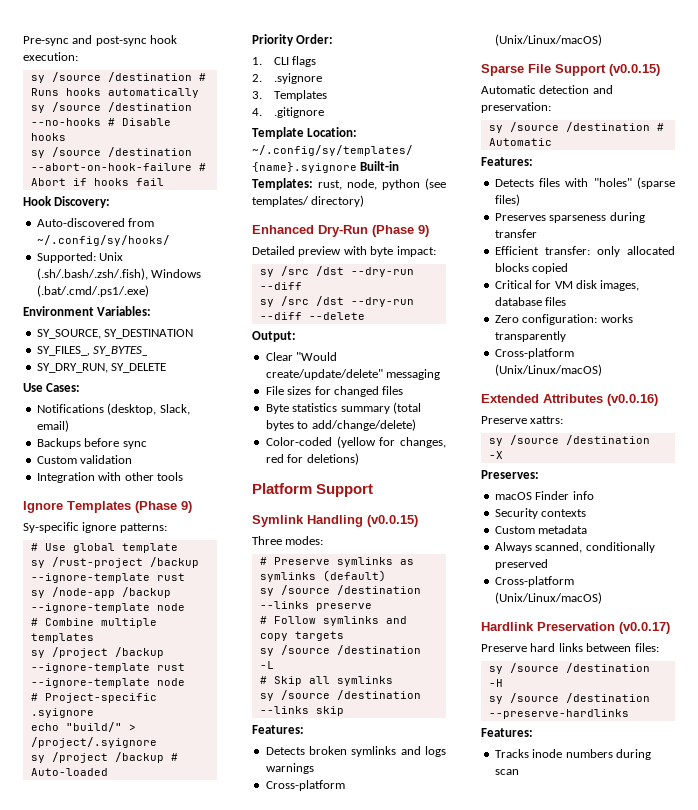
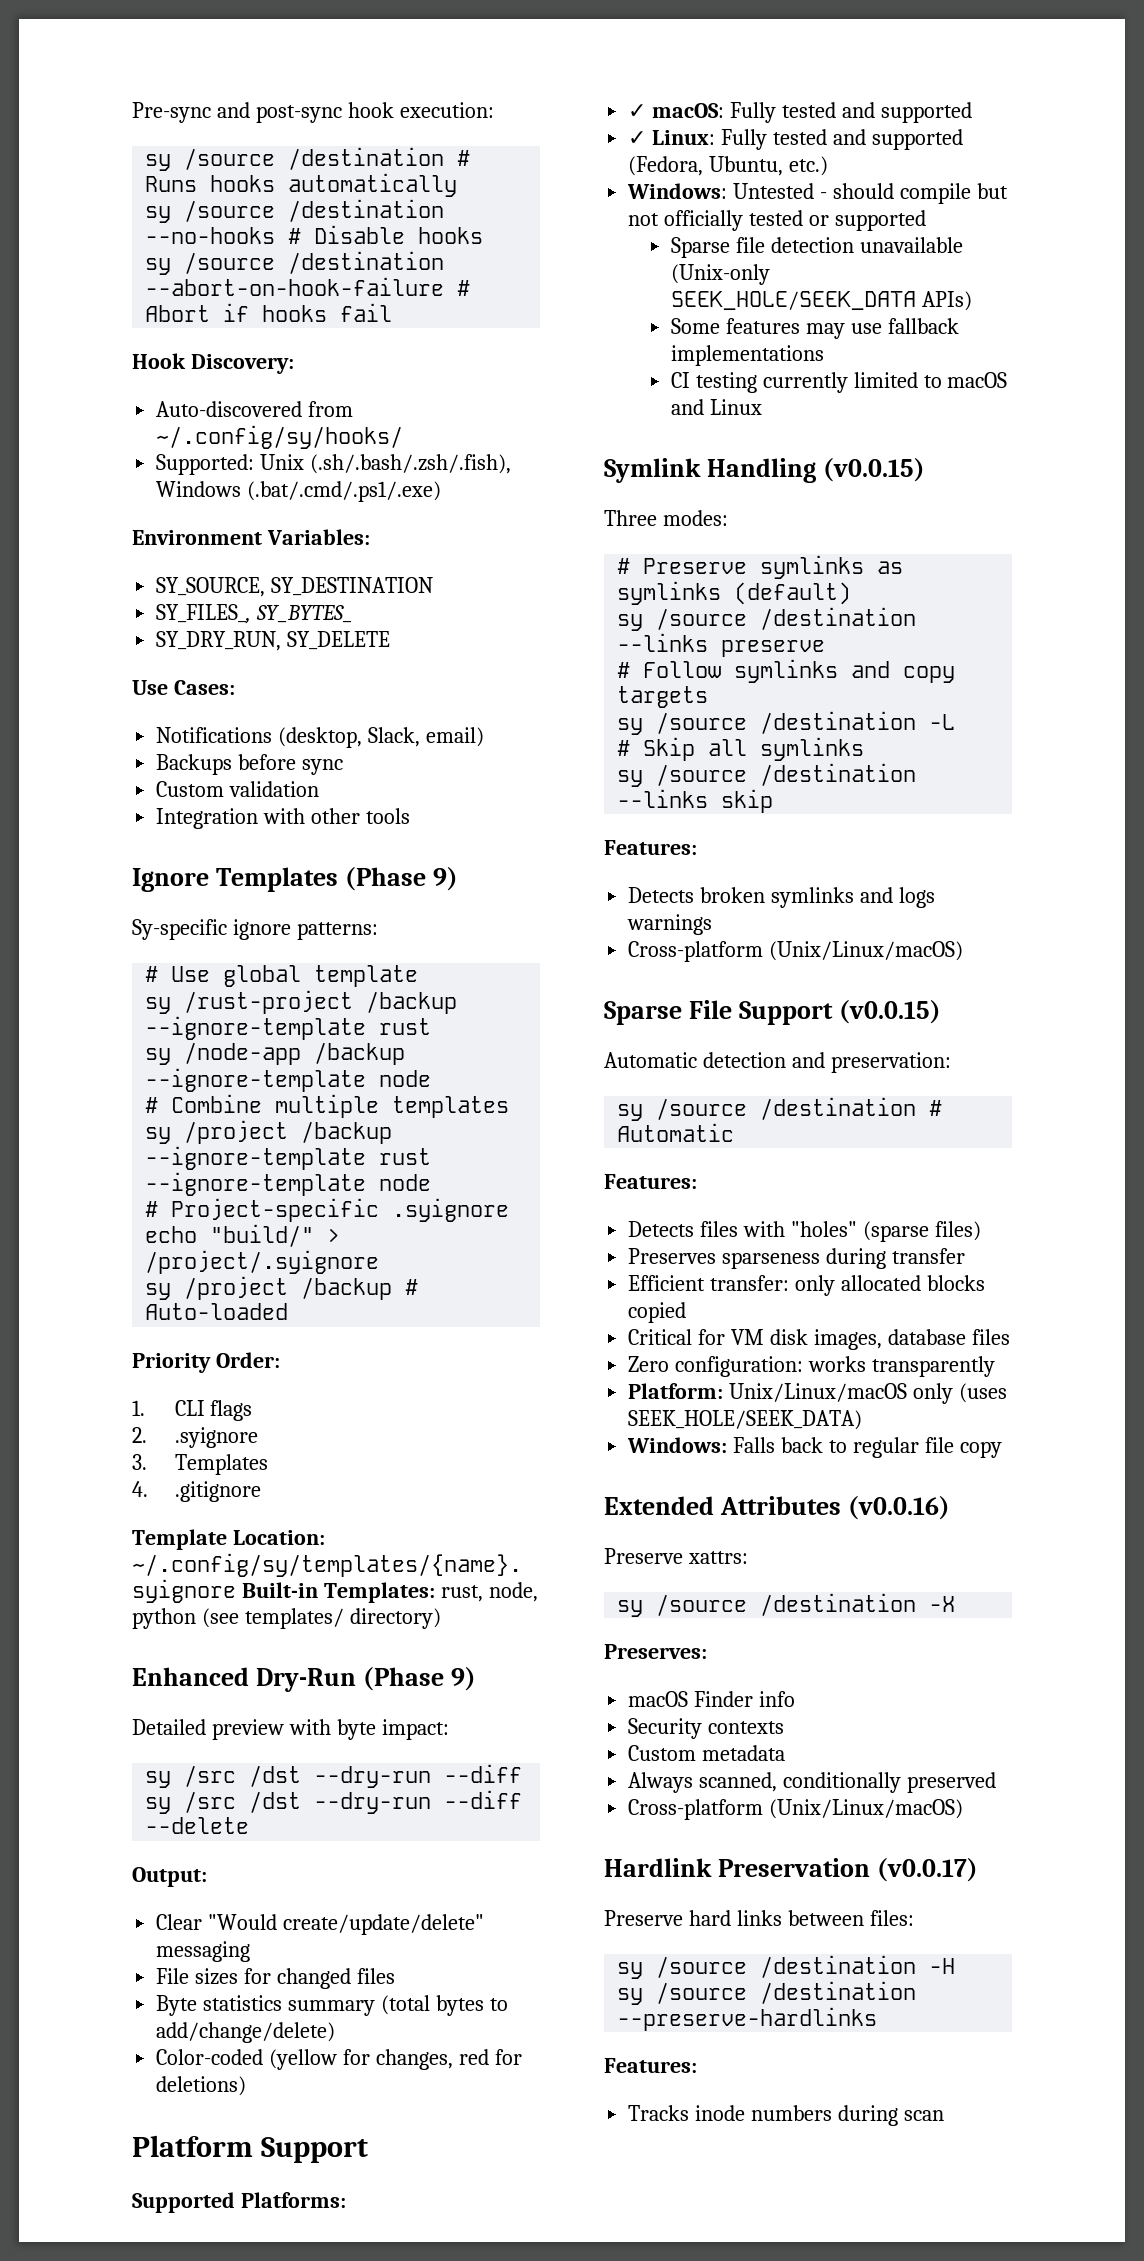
+ Supported Platforms:
+ ✓ macOS: Fully tested and supported
+ ✓ Linux: Fully tested and supported (Fedora, Ubuntu, etc.)
+ Windows: Untested - should compile but not officially tested or supported
+ Sparse file detection unavailable (Unix-only SEEK_HOLE/SEEK_DATA APIs)
+ Some features may use fallback implementations
+ CI testing currently limited to macOS and Linux
  Zero configuration: works transparently
- Cross-platform (Unix/Linux/macOS)
+ Platform: Unix/Linux/macOS only (uses SEEK_HOLE/SEEK_DATA)
+ Windows: Falls back to regular file copy

